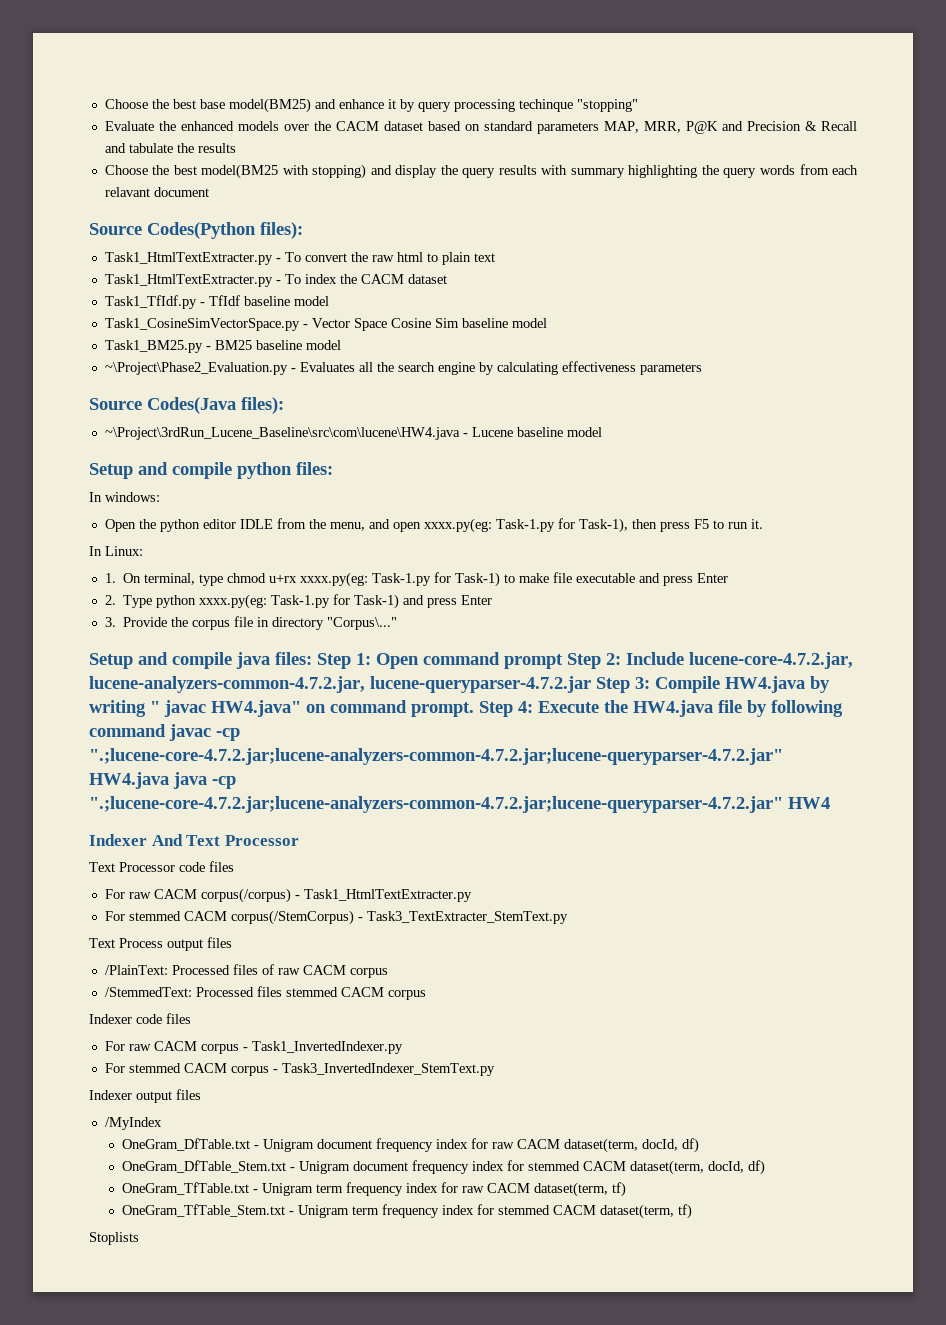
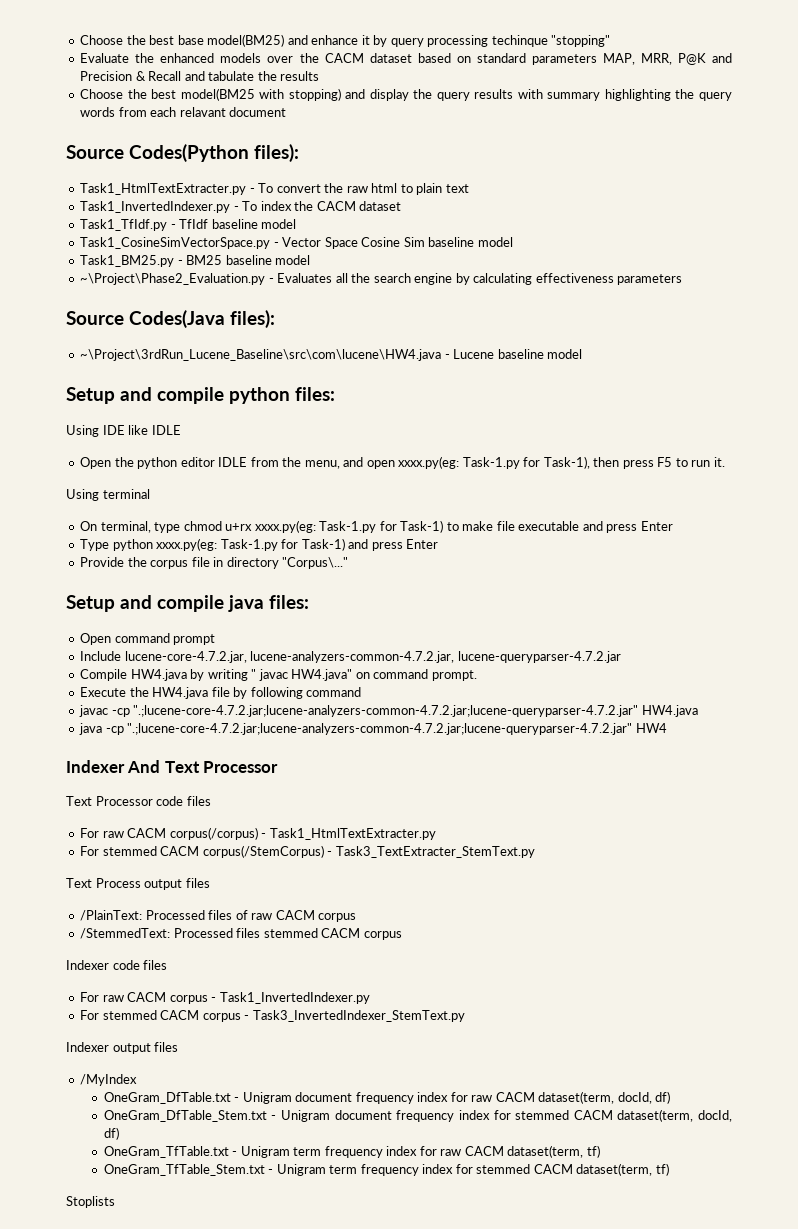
- Task1_HtmlTextExtracter.py - To index the CACM dataset
+ Task1_InvertedIndexer.py - To index the CACM dataset
- In windows:
+ Using IDE like IDLE
- In Linux:
- 1. On terminal, type chmod u+rx xxxx.py(eg: Task-1.py for Task-1) to make file executable and press Enter
+ Using terminal
+ On terminal, type chmod u+rx xxxx.py(eg: Task-1.py for Task-1) to make file executable and press Enter
- 2. Type python xxxx.py(eg: Task-1.py for Task-1) and press Enter
+ Type python xxxx.py(eg: Task-1.py for Task-1) and press Enter
- 3. Provide the corpus file in directory "Corpus\..."
+ Provide the corpus file in directory "Corpus\..."
- Setup and compile java files: Step 1: Open command prompt Step 2: Include lucene-core-4.7.2.jar, lucene-analyzers-common-4.7.2.jar, lucene-queryparser-4.7.2.jar Step 3: Compile HW4.java by writing " javac HW4.java" on command prompt. Step 4: Execute the HW4.java file by following command javac -cp ".;lucene-core-4.7.2.jar;lucene-analyzers-common-4.7.2.jar;lucene-queryparser-4.7.2.jar" HW4.java java -cp ".;lucene-core-4.7.2.jar;lucene-analyzers-common-4.7.2.jar;lucene-queryparser-4.7.2.jar" HW4
+ Setup and compile java files:
+ Open command prompt
+ Include lucene-core-4.7.2.jar, lucene-analyzers-common-4.7.2.jar, lucene-queryparser-4.7.2.jar
+ Compile HW4.java by writing " javac HW4.java" on command prompt.
+ Execute the HW4.java file by following command
+ javac -cp ".;lucene-core-4.7.2.jar;lucene-analyzers-common-4.7.2.jar;lucene-queryparser-4.7.2.jar" HW4.java
+ java -cp ".;lucene-core-4.7.2.jar;lucene-analyzers-common-4.7.2.jar;lucene-queryparser-4.7.2.jar" HW4

